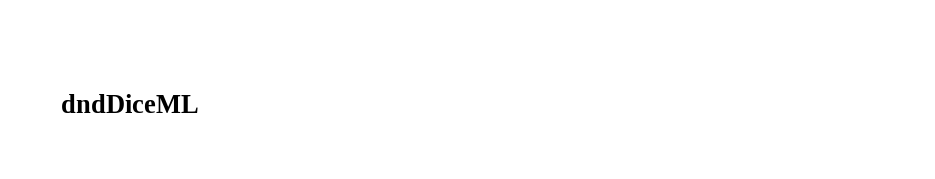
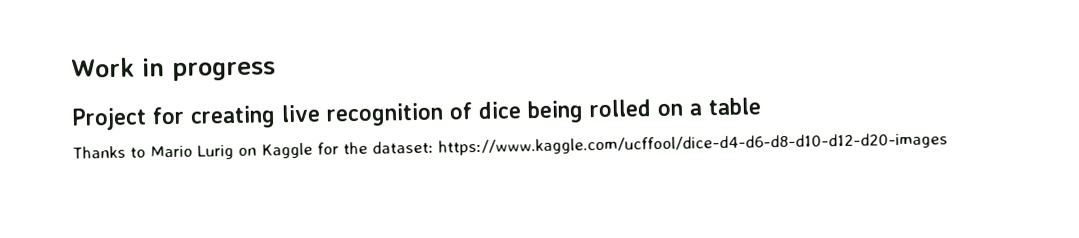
- dndDiceML
+ Work in progress
+ Project for creating live recognition of dice being rolled on a table
+ Thanks to Mario Lurig on Kaggle for the dataset: https://www.kaggle.com/ucffool/dice-d4-d6-d8-d10-d12-d20-images

